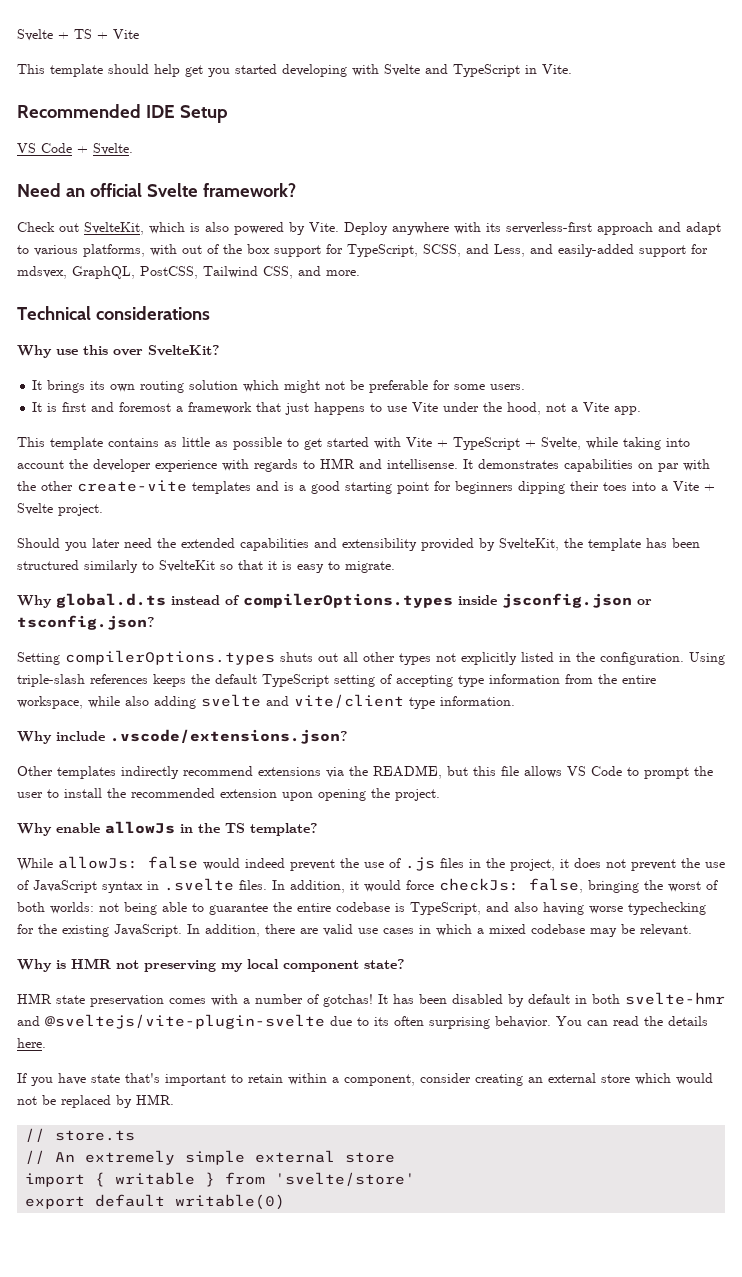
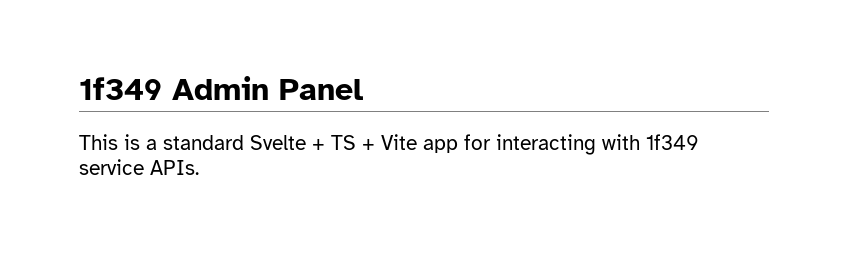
- Svelte + TS + Vite
- This template should help get you started developing with Svelte and TypeScript in Vite.
- Recommended IDE Setup
- VS Code + Svelte.
- Need an official Svelte framework?
- Check out SvelteKit, which is also powered by Vite. Deploy anywhere with its serverless-first approach and adapt to various platforms, with out of the box support for TypeScript, SCSS, and Less, and easily-added support for mdsvex, GraphQL, PostCSS, Tailwind CSS, and more.
- Technical considerations
- Why use this over SvelteKit?
- It brings its own routing solution which might not be preferable for some users.
- It is first and foremost a framework that just happens to use Vite under the hood, not a Vite app.
- This template contains as little as possible to get started with Vite + TypeScript + Svelte, while taking into account the developer experience with regards to HMR and intellisense. It demonstrates capabilities on par with the other create-vite templates and is a good starting point for beginners dipping their toes into a Vite + Svelte project.
- Should you later need the extended capabilities and extensibility provided by SvelteKit, the template has been structured similarly to SvelteKit so that it is easy to migrate.
- Why global.d.ts instead of compilerOptions.types inside jsconfig.json or tsconfig.json?
- Setting compilerOptions.types shuts out all other types not explicitly listed in the configuration. Using triple-slash references keeps the default TypeScript setting of accepting type information from the entire workspace, while also adding svelte and vite/client type information.
- Why include .vscode/extensions.json?
- Other templates indirectly recommend extensions via the README, but this file allows VS Code to prompt the user to install the recommended extension upon opening the project.
- Why enable allowJs in the TS template?
- While allowJs: false would indeed prevent the use of .js files in the project, it does not prevent the use of JavaScript syntax in .svelte files. In addition, it would force checkJs: false, bringing the worst of both worlds: not being able to guarantee the entire codebase is TypeScript, and also having worse typechecking for the existing JavaScript. In addition, there are valid use cases in which a mixed codebase may be relevant.
- Why is HMR not preserving my local component state?
- HMR state preservation comes with a number of gotchas! It has been disabled by default in both svelte-hmr and @sveltejs/vite-plugin-svelte due to its often surprising behavior. You can read the details here.
- If you have state that's important to retain within a component, consider creating an external store which would not be replaced by HMR.
- // store.ts
- // An extremely simple external store
- import { writable } from 'svelte/store'
- export default writable(0)
+ 1f349 Admin Panel
+ This is a standard Svelte + TS + Vite app for interacting with 1f349 service APIs.

